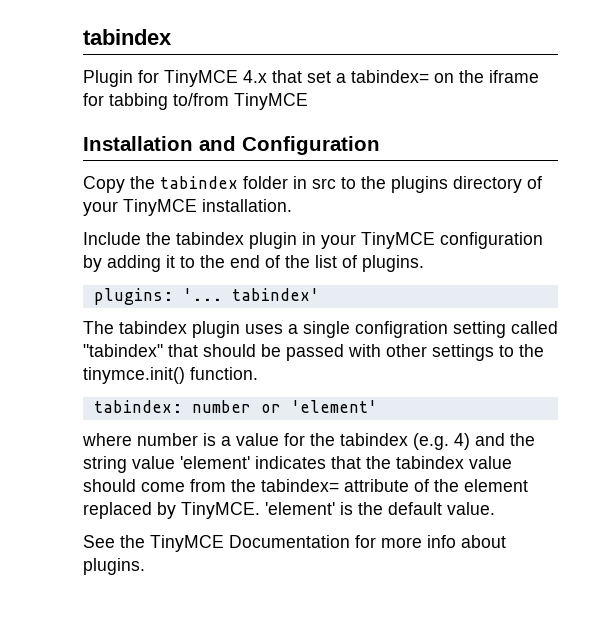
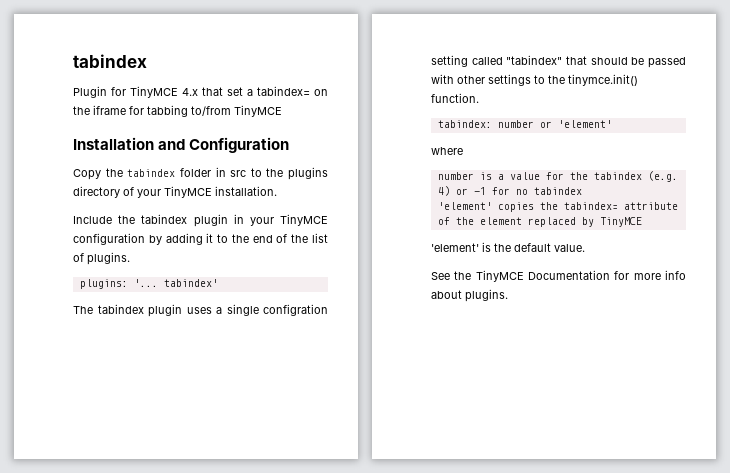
- where number is a value for the tabindex (e.g. 4) and the string value 'element' indicates that the tabindex value should come from the tabindex= attribute of the element replaced by TinyMCE. 'element' is the default value.
+ where
+ number is a value for the tabindex (e.g. 4) or -1 for no tabindex
+ 'element' copies the tabindex= attribute of the element replaced by TinyMCE
+ 'element' is the default value.

